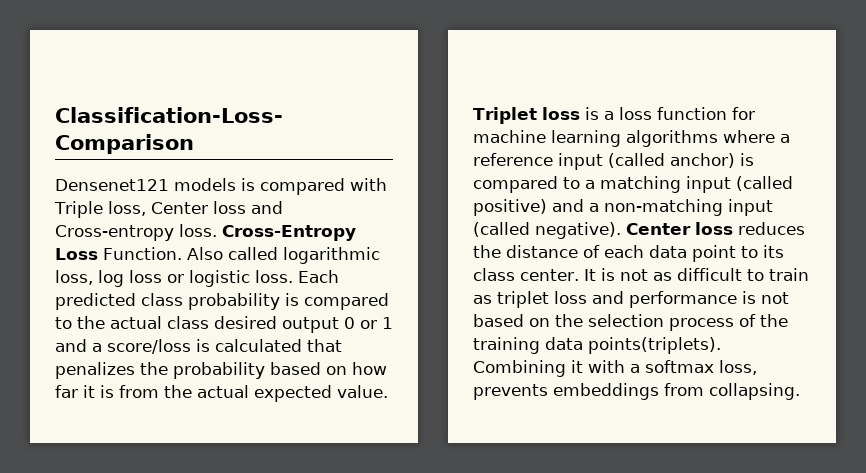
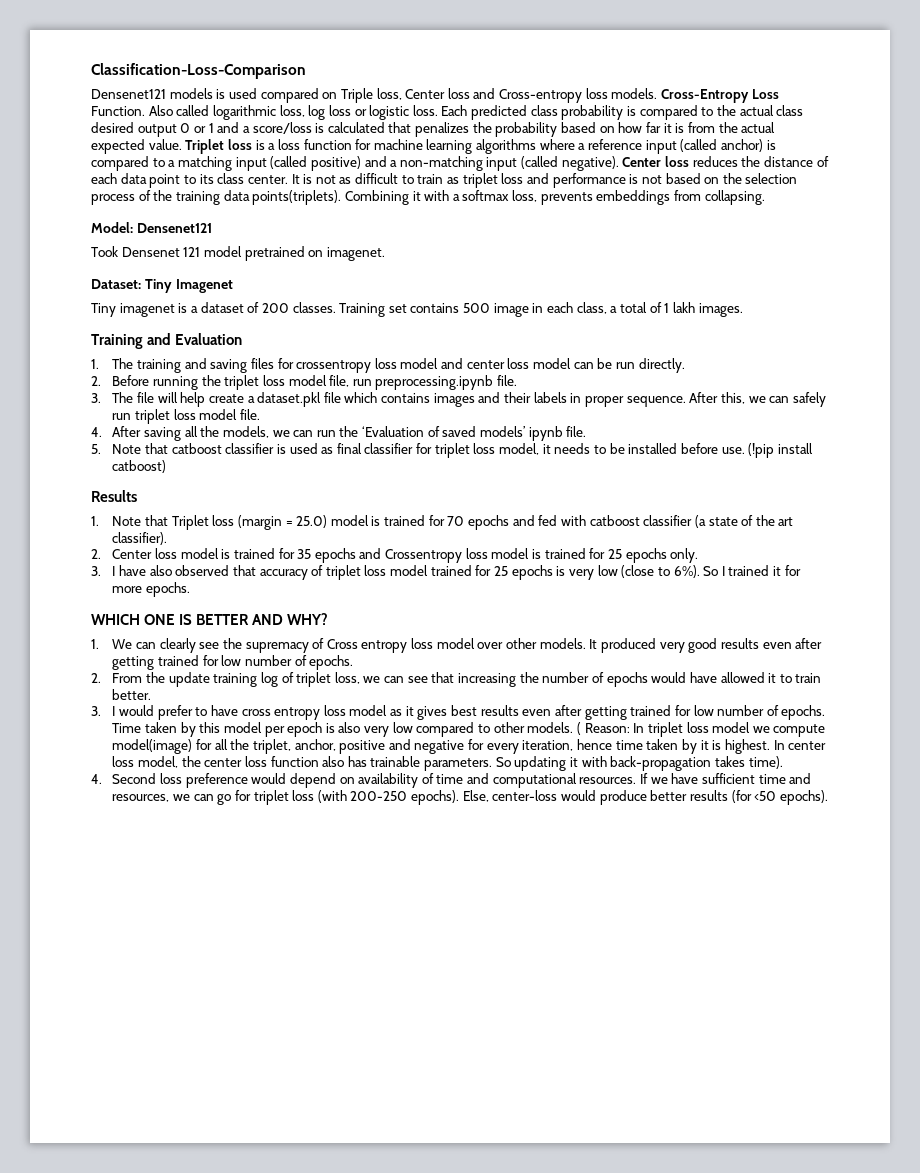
- Densenet121 models is compared with Triple loss, Center loss and Cross-entropy loss.
+ Densenet121 models is used compared on Triple loss, Center loss and Cross-entropy loss models.
+ Model: Densenet121
+ Took Densenet 121 model pretrained on imagenet.
+ Dataset: Tiny Imagenet
+ Tiny imagenet is a dataset of 200 classes. Training set contains 500 image in each class, a total of 1 lakh images.
+ Training and Evaluation
+ 1. The training and saving files for crossentropy loss model and center loss model can be run directly.
+ 2. Before running the triplet loss model file, run preprocessing.ipynb file.
+ 3. The file will help create a dataset.pkl file which contains images and their labels in proper sequence. After this, we can safely run triplet loss model file.
+ 4. After saving all the models, we can run the ‘Evaluation of saved models’ ipynb file.
+ 5. Note that catboost classifier is used as final classifier for triplet loss model, it needs to be installed before use. (!pip install catboost)
+ Results
+ 1. Note that Triplet loss (margin = 25.0) model is trained for 70 epochs and fed with catboost classifier (a state of the art classifier).
+ 2. Center loss model is trained for 35 epochs and Crossentropy loss model is trained for 25 epochs only.
+ 3. I have also observed that accuracy of triplet loss model trained for 25 epochs is very low (close to 6%). So I trained it for more epochs.
+ WHICH ONE IS BETTER AND WHY?
+ 1. We can clearly see the supremacy of Cross entropy loss model over other models. It produced very good results even after getting trained for low number of epochs.
+ 2. From the update training log of triplet loss, we can see that increasing the number of epochs would have allowed it to train better.
+ 3. I would prefer to have cross entropy loss model as it gives best results even after getting trained for low number of epochs. Time taken by this model per epoch is also very low compared to other models. ( Reason: In triplet loss model we compute model(image) for all the triplet, anchor, positive and negative for every iteration, hence time taken by it is highest. In center loss model, the center loss function also has trainable parameters. So updating it with back-propagation takes time).
+ 4. Second loss preference would depend on availability of time and computational resources. If we have sufficient time and resources, we can go for triplet loss (with 200-250 epochs). Else, center-loss would produce better results (for <50 epochs).

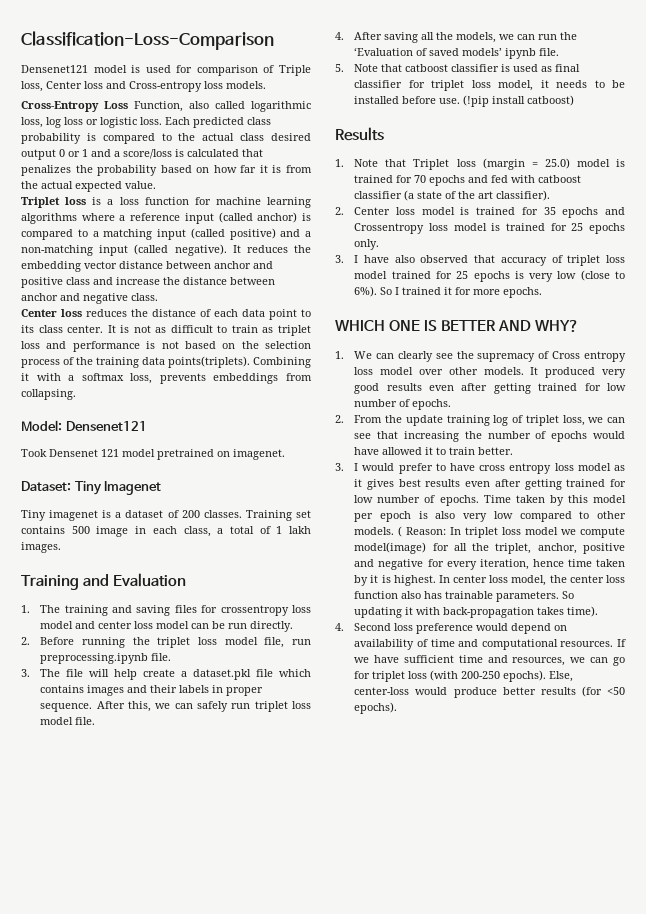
- Densenet121 models is used compared on Triple loss, Center loss and Cross-entropy loss models. Cross-Entropy Loss Function. Also called logarithmic loss, log loss or logistic loss.
+ Densenet121 model is used for comparison of Triple loss, Center loss and Cross-entropy loss models.
+ Cross-Entropy Loss Function, also called logarithmic loss, log loss or logistic loss.
- Each predicted class probability is compared to the actual class desired output 0 or 1 and a score/loss is calculated that penalizes the probability based on how far it is from the actual expected value. Triplet loss is a loss function for machine learning algorithms where a reference input (called anchor) is compared to a matching input (called positive) and a non-matching input (called negative). Center loss reduces the distance of each data point to its class center.
+ Each predicted class probability is compared to the actual class desired output 0 or 1 and a score/loss is calculated that penalizes the probability based on how far it is from the actual expected value.
+ Triplet loss is a loss function for machine learning algorithms where a reference input (called anchor) is compared to a matching input (called positive) and a non-matching input (called negative). It reduces the embedding vector distance between anchor and positive class and increase the distance between anchor and negative class.
+ Center loss reduces the distance of each data point to its class center.

